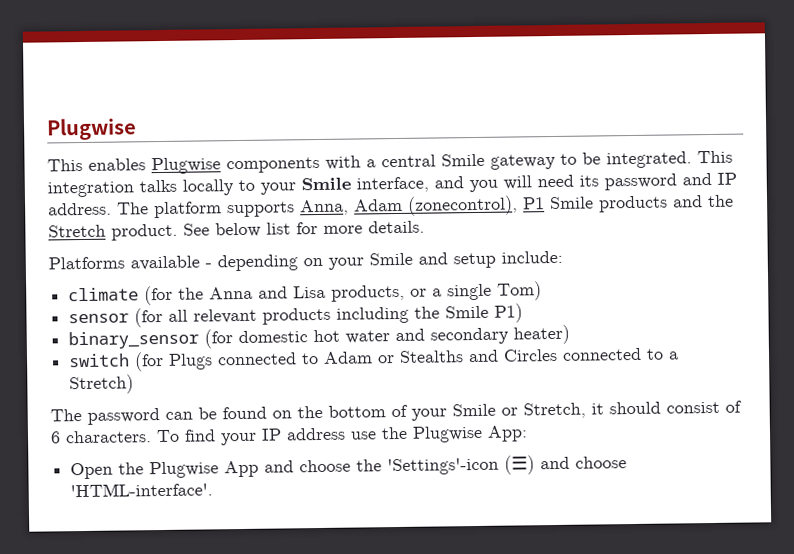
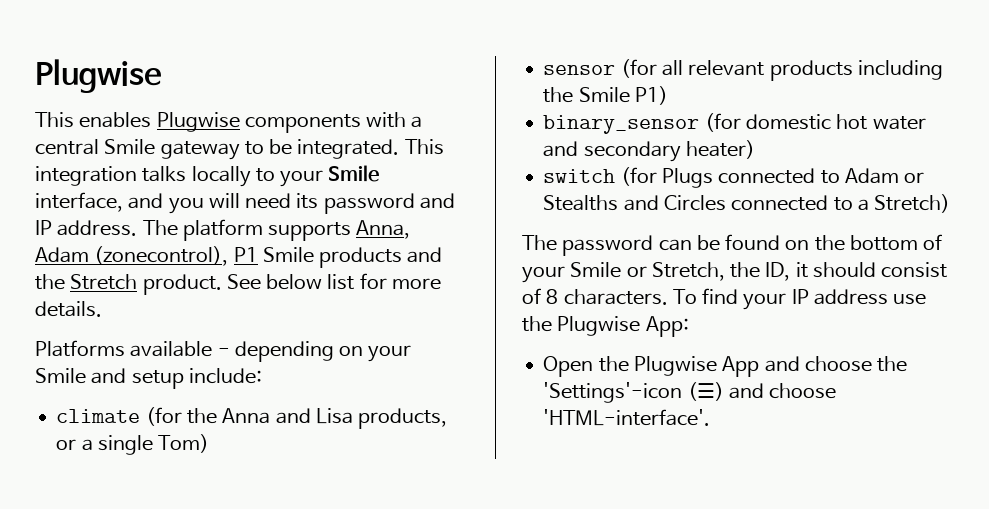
- The password can be found on the bottom of your Smile or Stretch, it should consist of 6 characters.
+ The password can be found on the bottom of your Smile or Stretch, the ID, it should consist of 8 characters.

